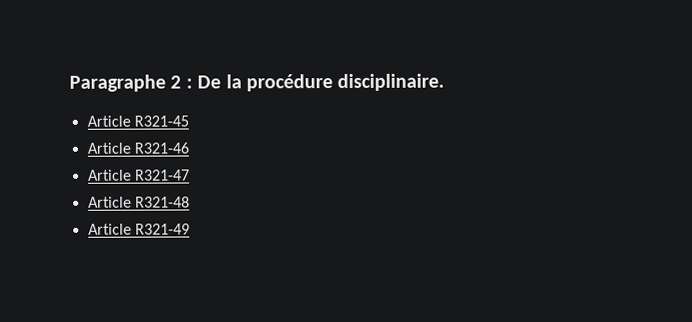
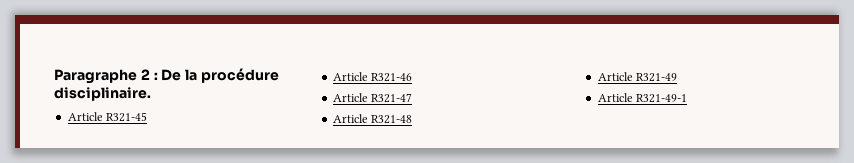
+ Article R321-49-1

